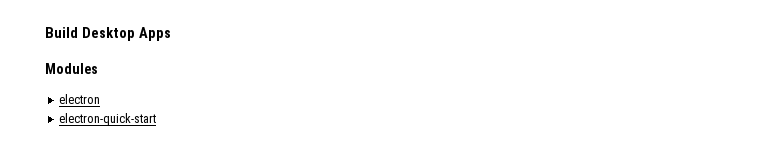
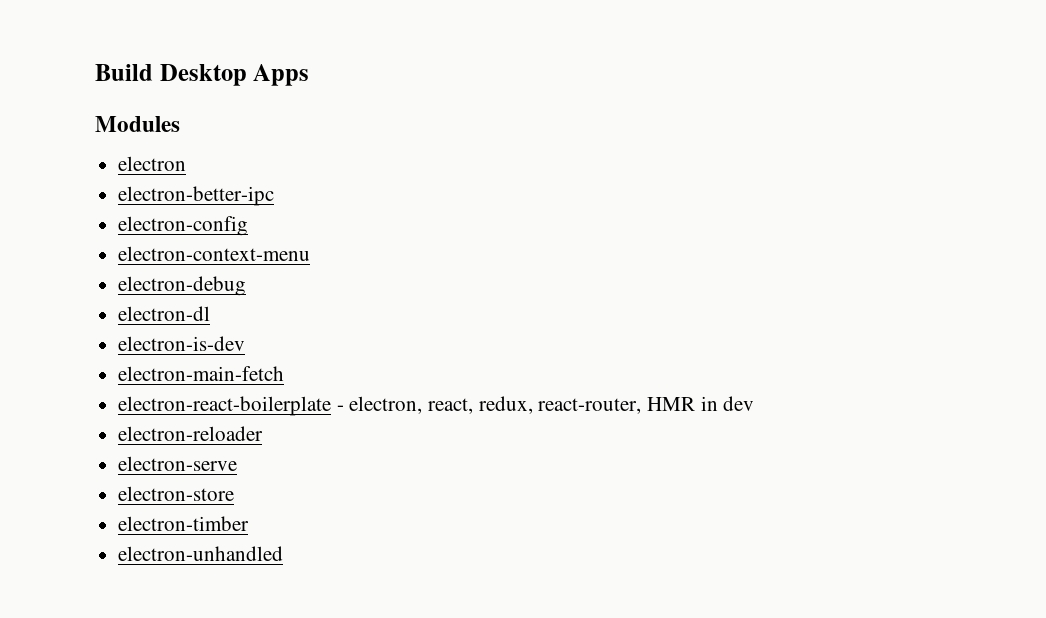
- electron-quick-start
+ electron-better-ipc
+ electron-config
+ electron-context-menu
+ electron-debug
+ electron-dl
+ electron-is-dev
+ electron-main-fetch
+ electron-react-boilerplate - electron, react, redux, react-router, HMR in dev
+ electron-reloader
+ electron-serve
+ electron-store
+ electron-timber
+ electron-unhandled

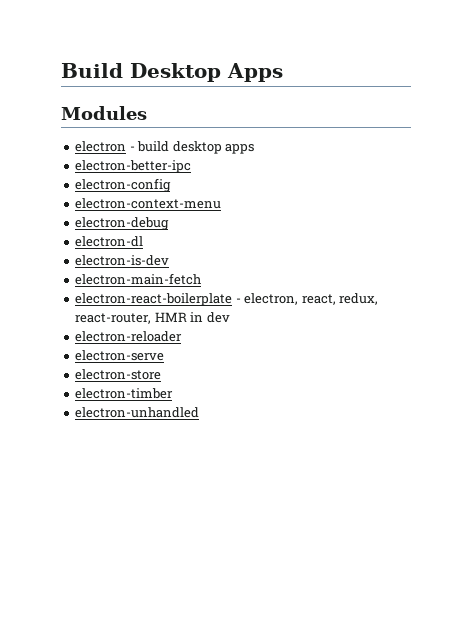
- electron
+ electron - build desktop apps

